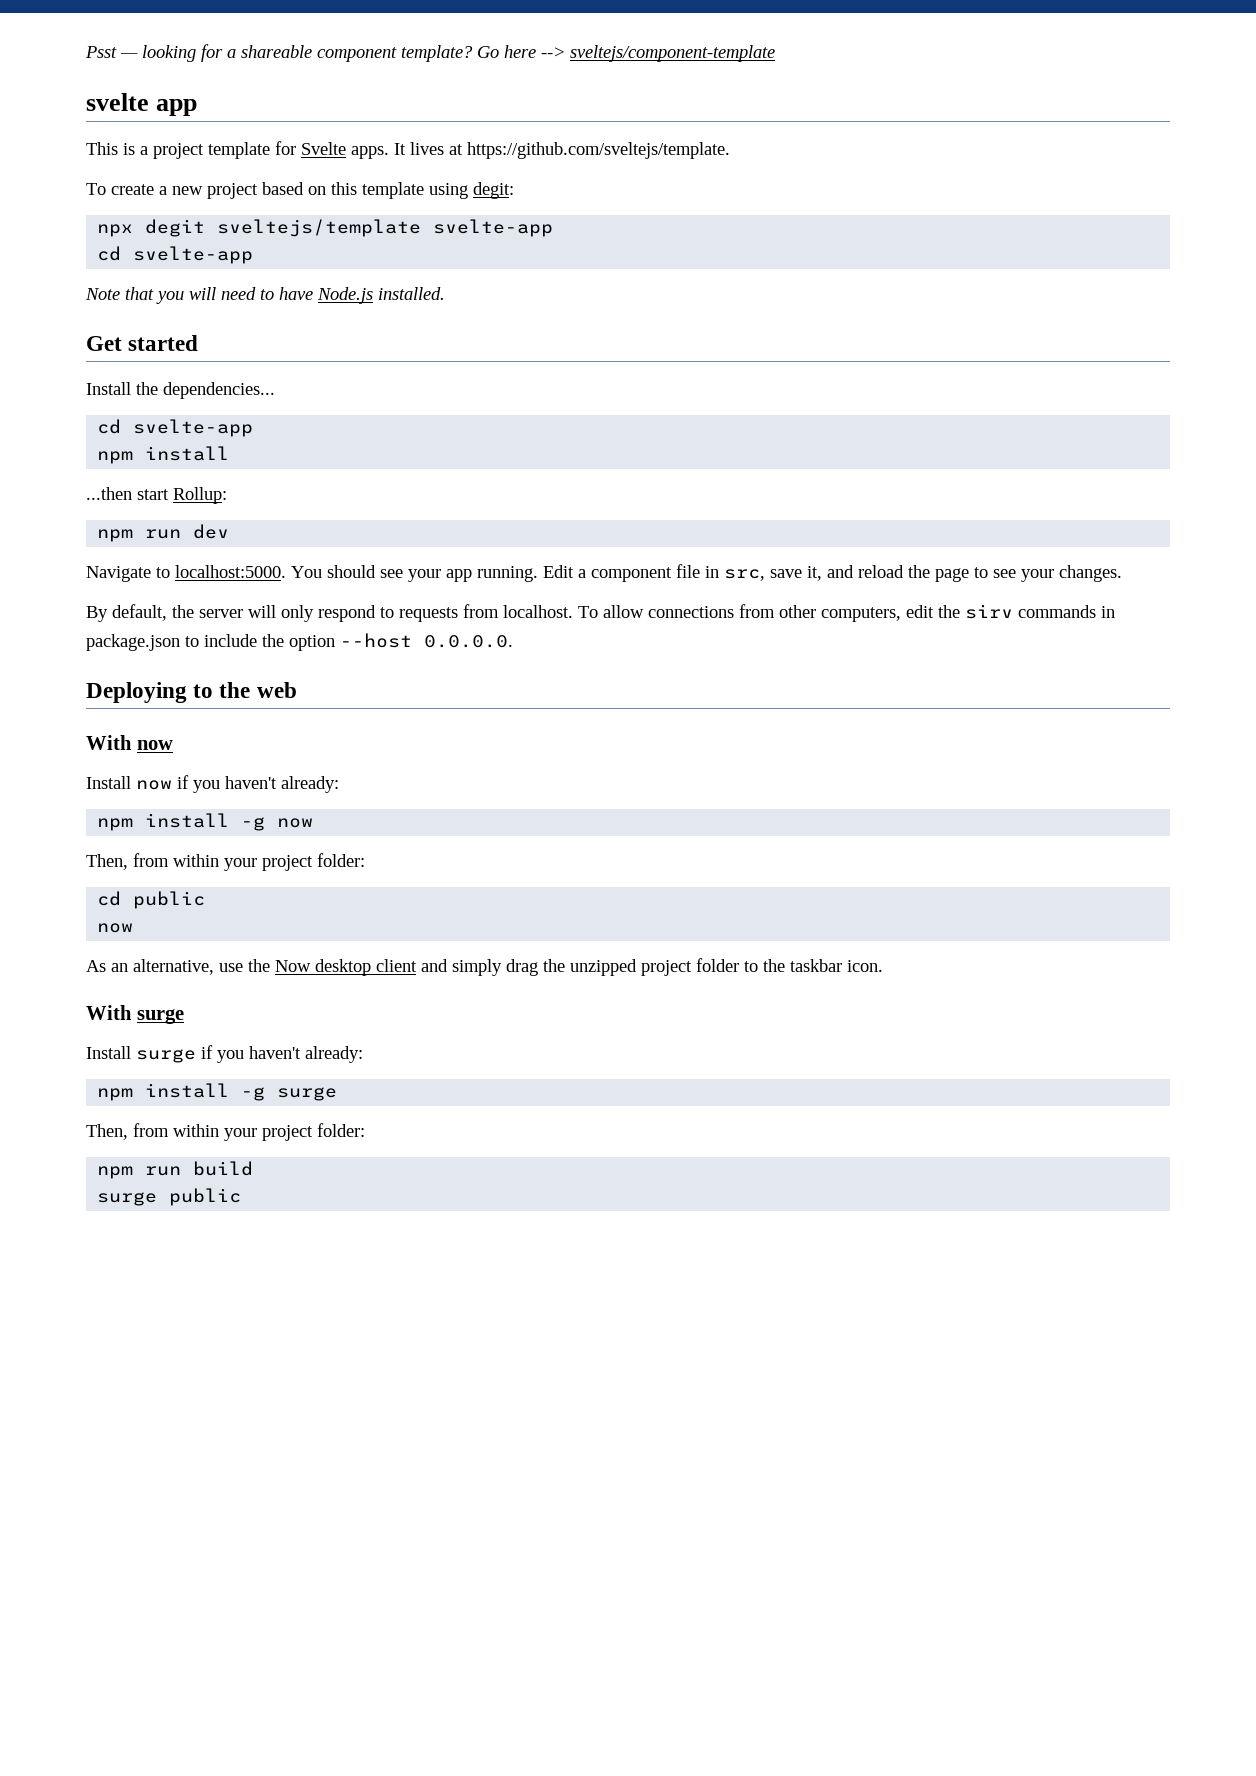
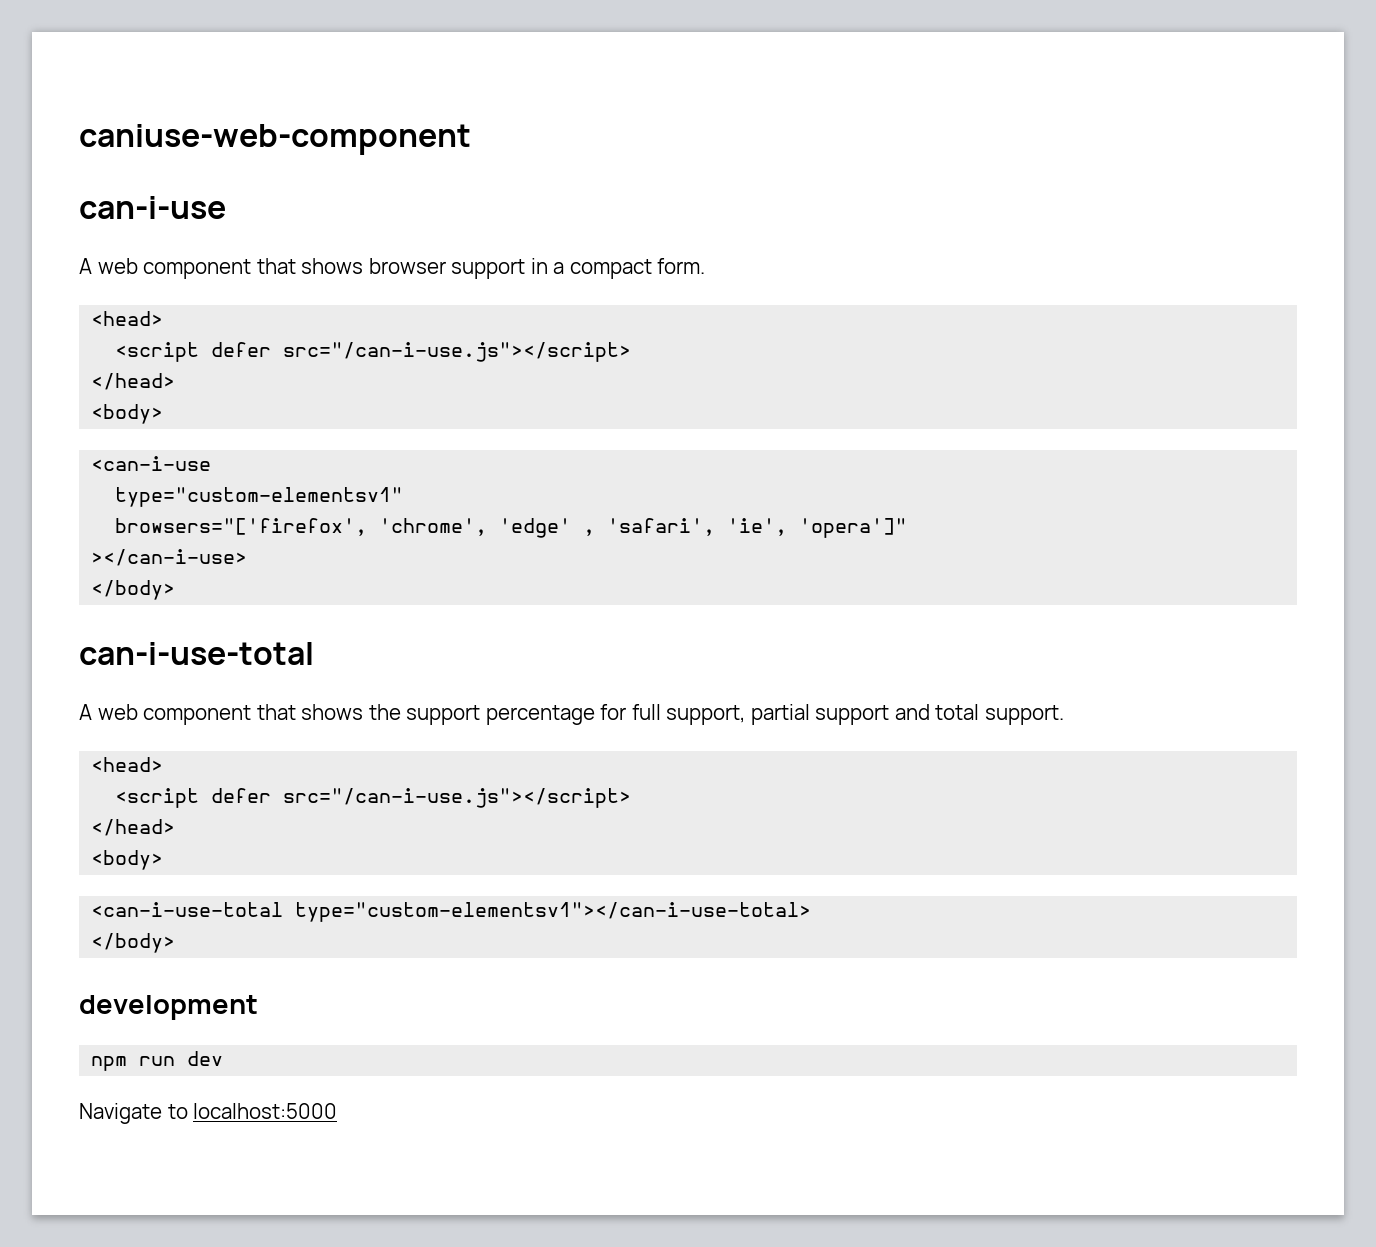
- Psst — looking for a shareable component template? Go here --> sveltejs/component-template
- svelte app
- This is a project template for Svelte apps. It lives at https://github.com/sveltejs/template.
- To create a new project based on this template using degit:
- npx degit sveltejs/template svelte-app
- cd svelte-app
- Note that you will need to have Node.js installed.
- Get started
- Install the dependencies...
- cd svelte-app
- npm install
- ...then start Rollup:
+ caniuse-web-component
+ can-i-use
+ A web component that shows browser support in a compact form.
+ <head>
+ <script defer src="/can-i-use.js"></script>
+ </head>
+ <body>
+ <can-i-use
+ type="custom-elementsv1"
+ browsers="['firefox', 'chrome', 'edge' , 'safari', 'ie', 'opera']"
+ ></can-i-use>
+ </body>
+ can-i-use-total
+ A web component that shows the support percentage for full support, partial support and total support.
+ <head>
+ <script defer src="/can-i-use.js"></script>
+ </head>
+ <body>
+ <can-i-use-total type="custom-elementsv1"></can-i-use-total>
+ </body>
+ development
- Navigate to localhost:5000. You should see your app running. Edit a component file in src, save it, and reload the page to see your changes.
- By default, the server will only respond to requests from localhost. To allow connections from other computers, edit the sirv commands in package.json to include the option --host 0.0.0.0.
- Deploying to the web
- With now
- Install now if you haven't already:
- npm install -g now
- Then, from within your project folder:
- cd public
- now
- As an alternative, use the Now desktop client and simply drag the unzipped project folder to the taskbar icon.
- With surge
- Install surge if you haven't already:
- npm install -g surge
- Then, from within your project folder:
- npm run build
- surge public
+ Navigate to localhost:5000

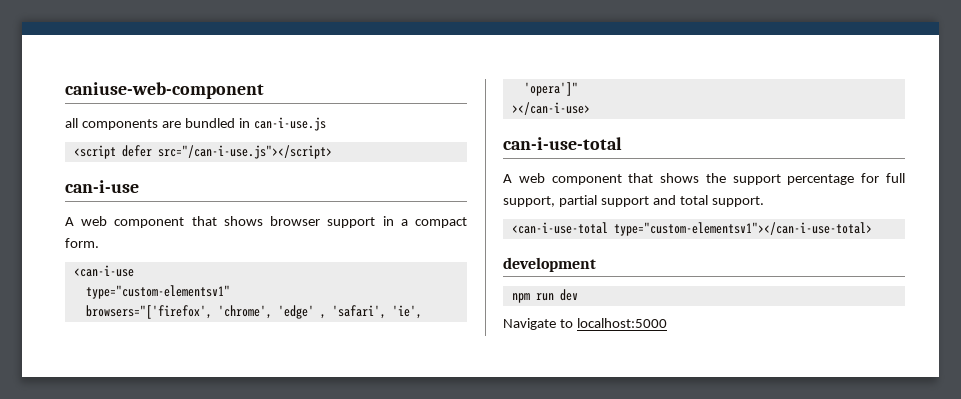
+ all components are bundled in can-i-use.js
+ <script defer src="/can-i-use.js"></script>
  A web component that shows browser support in a compact form.
- <head>
- <script defer src="/can-i-use.js"></script>
- </head>
- <body>
  ></can-i-use>
- </body>
  A web component that shows the support percentage for full support, partial support and total support.
- <head>
- <script defer src="/can-i-use.js"></script>
- </head>
- <body>
  <can-i-use-total type="custom-elementsv1"></can-i-use-total>
- </body>

